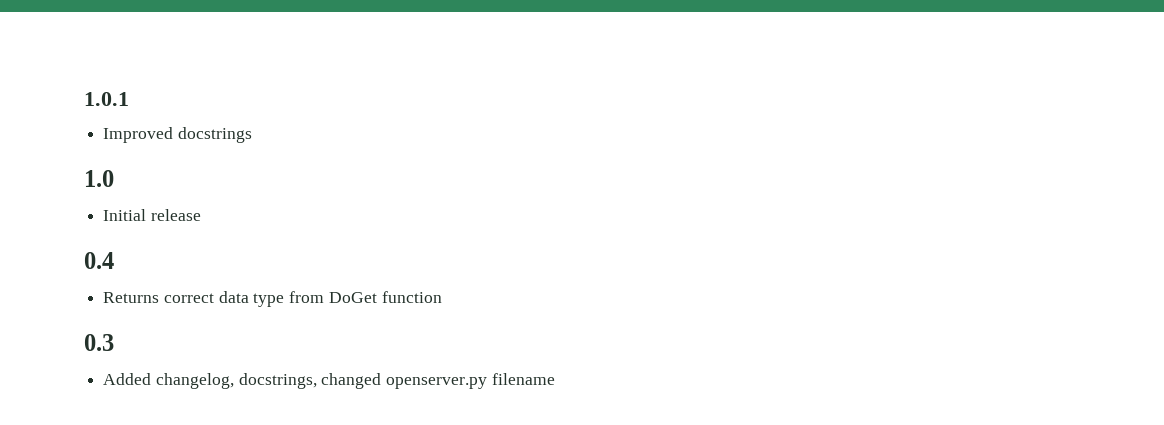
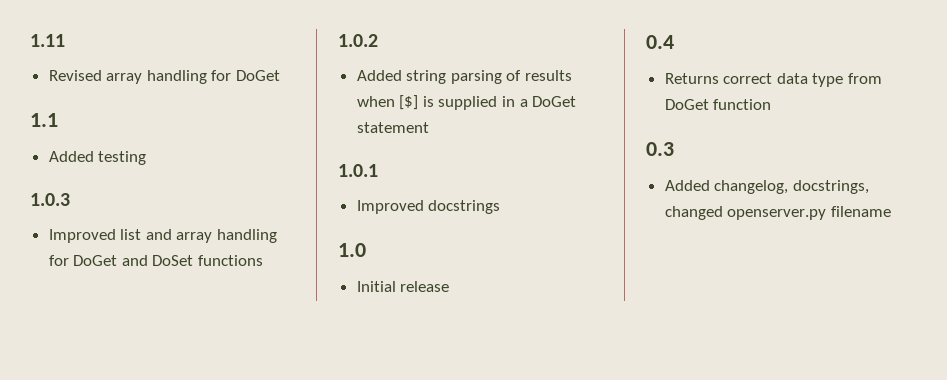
+ 1.11
+ Revised array handling for DoGet
+ 1.1
+ Added testing
+ 1.0.3
+ Improved list and array handling for DoGet and DoSet functions
+ 1.0.2
+ Added string parsing of results when [$] is supplied in a DoGet statement

